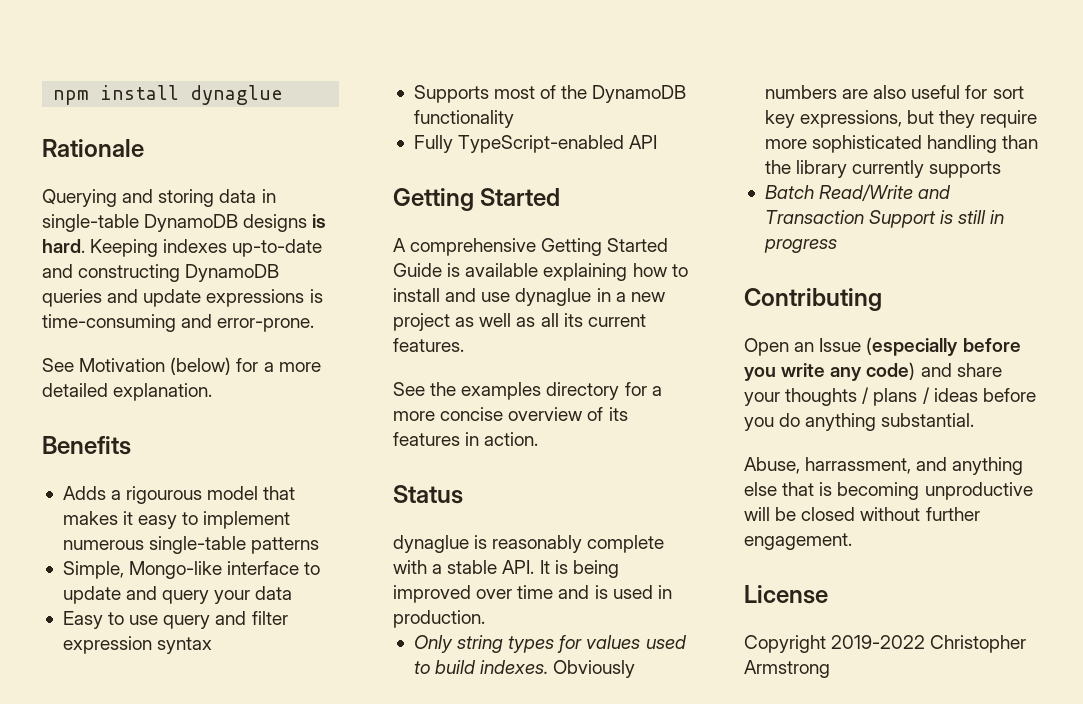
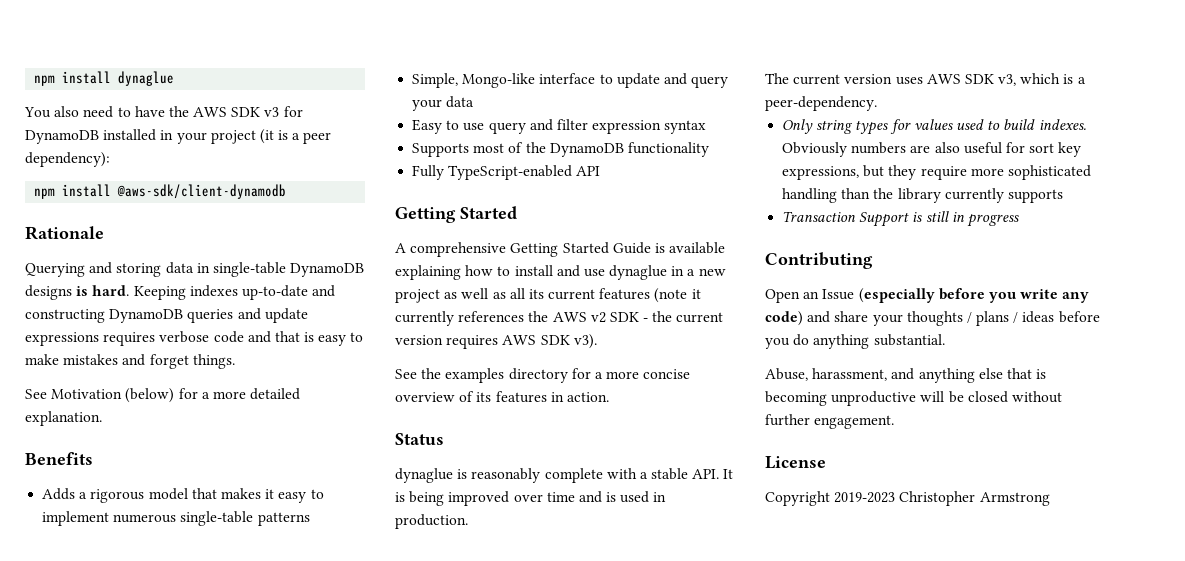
+ You also need to have the AWS SDK v3 for DynamoDB installed in your project (it is a peer dependency):
+ npm install @aws-sdk/client-dynamodb
- Keeping indexes up-to-date and constructing DynamoDB queries and update expressions is time-consuming and error-prone.
+ Keeping indexes up-to-date and constructing DynamoDB queries and update expressions requires verbose code and that is easy to make mistakes and forget things.
- Adds a rigourous model that makes it easy to implement numerous single-table patterns
+ Adds a rigorous model that makes it easy to implement numerous single-table patterns
- A comprehensive Getting Started Guide is available explaining how to install and use dynaglue in a new project as well as all its current features.
+ A comprehensive Getting Started Guide is available explaining how to install and use dynaglue in a new project as well as all its current features (note it currently references the AWS v2 SDK - the current version requires AWS SDK v3).
+ The current version uses AWS SDK v3, which is a peer-dependency.
- Batch Read/Write and Transaction Support is still in progress
+ Transaction Support is still in progress
- Abuse, harrassment, and anything else that is becoming unproductive will be closed without further engagement.
+ Abuse, harassment, and anything else that is becoming unproductive will be closed without further engagement.
- Copyright 2019-2022 Christopher Armstrong
+ Copyright 2019-2023 Christopher Armstrong

